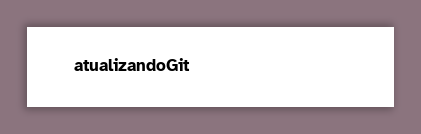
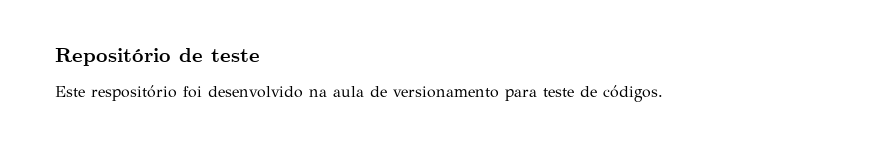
- atualizandoGit
+ Repositório de teste
+ Este respositório foi desenvolvido na aula de versionamento para teste de códigos.

